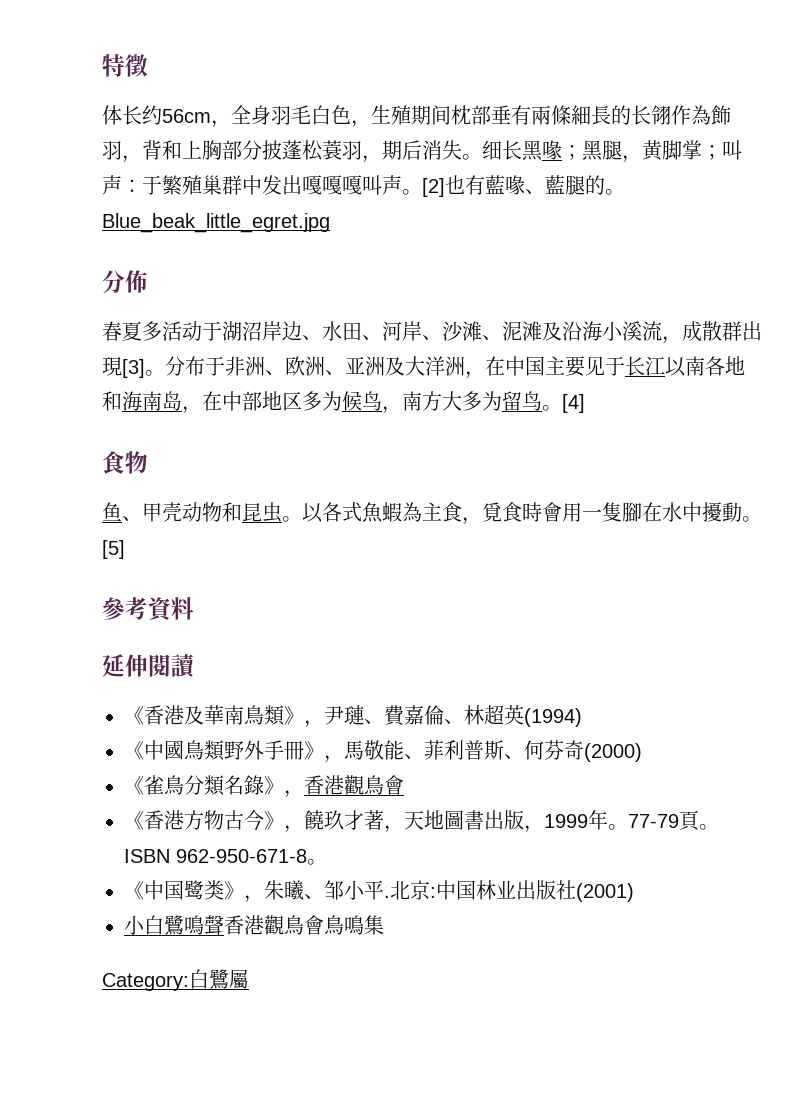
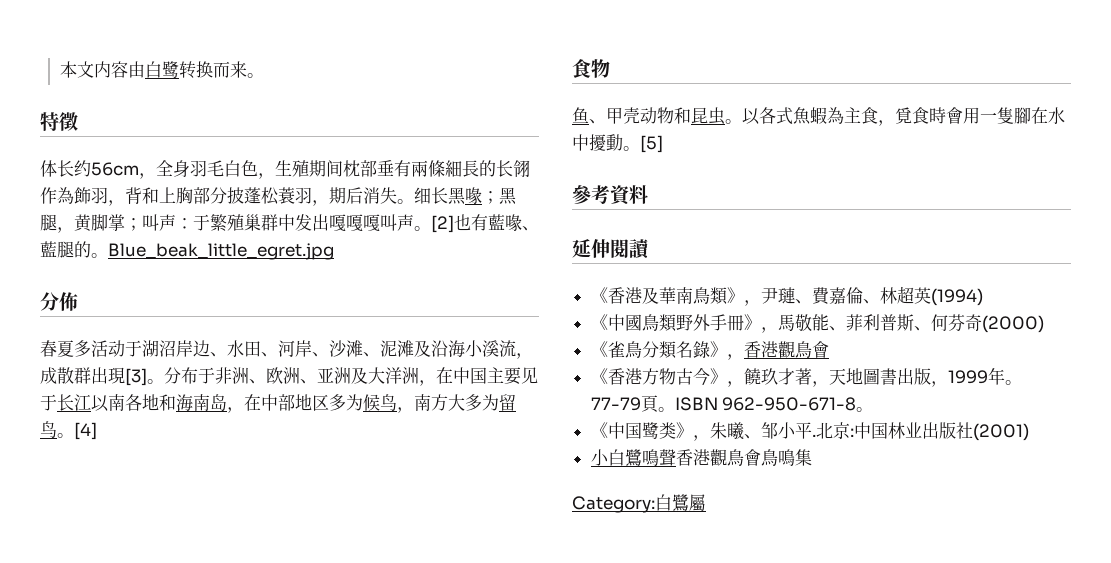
+ 本文内容由白鹭转换而来。

